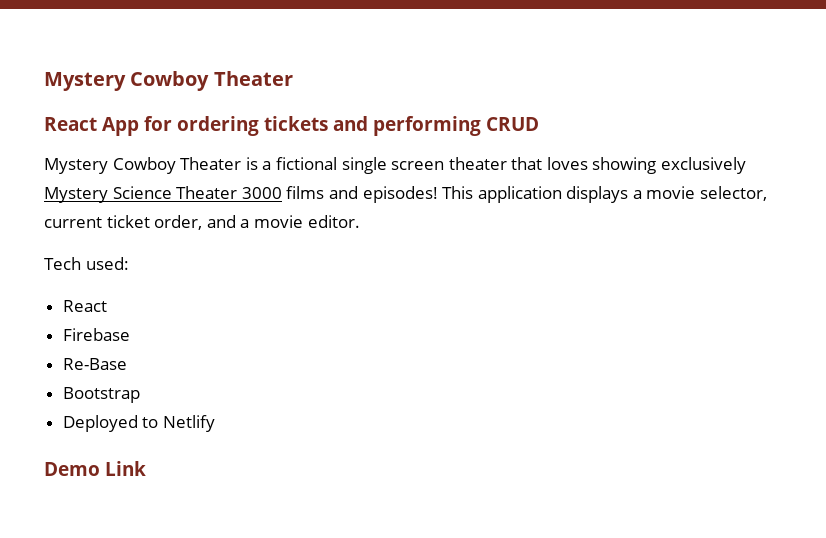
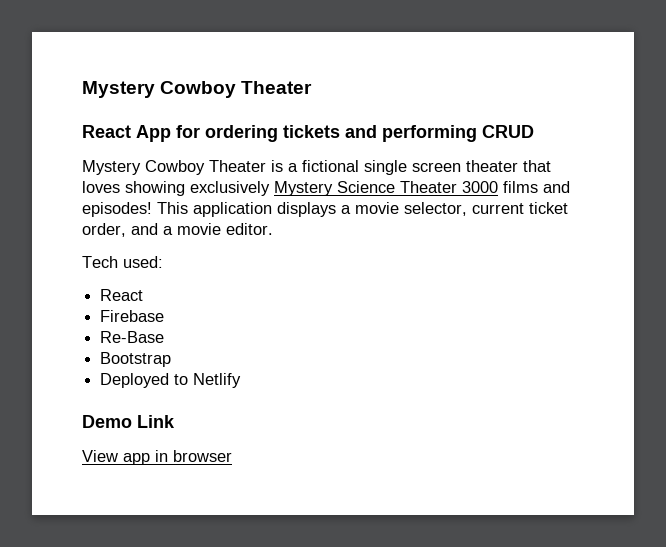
+ View app in browser

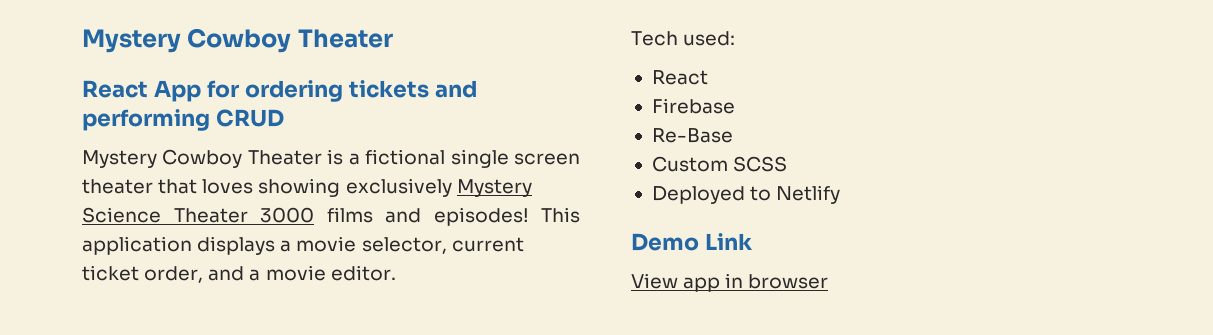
- Bootstrap
+ Custom SCSS

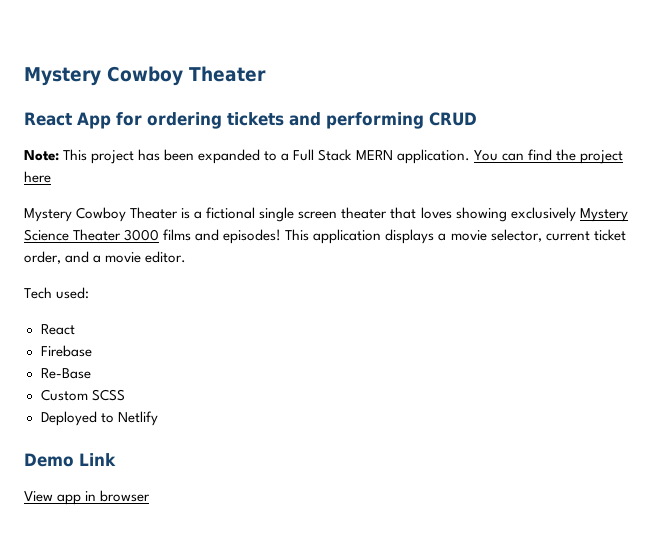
+ Note: This project has been expanded to a Full Stack MERN application. You can find the project here

